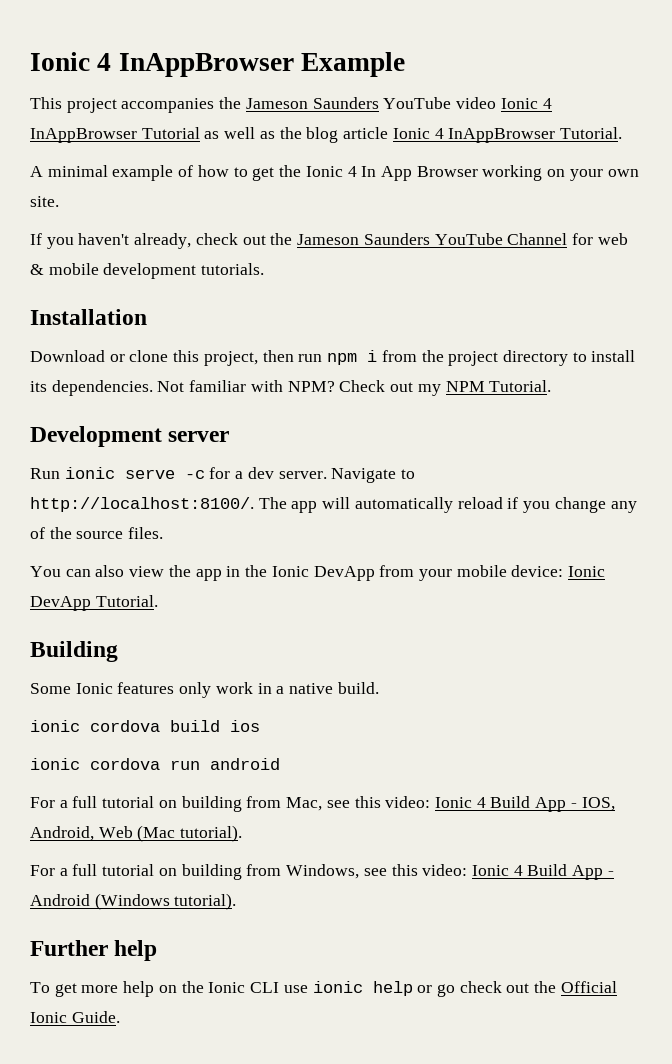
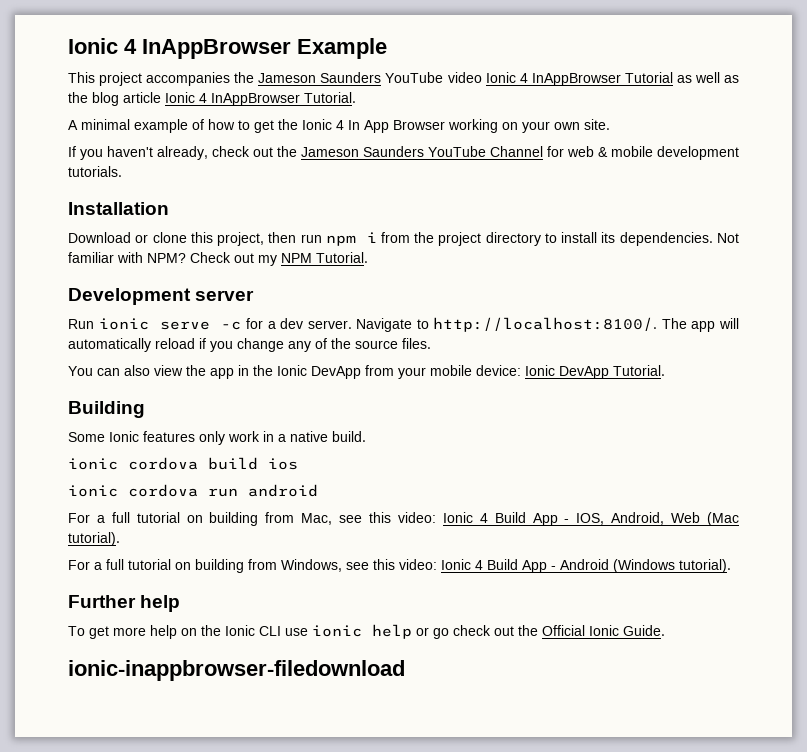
+ ionic-inappbrowser-filedownload

